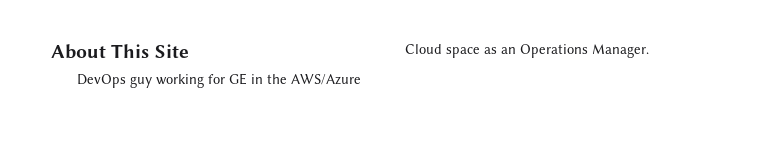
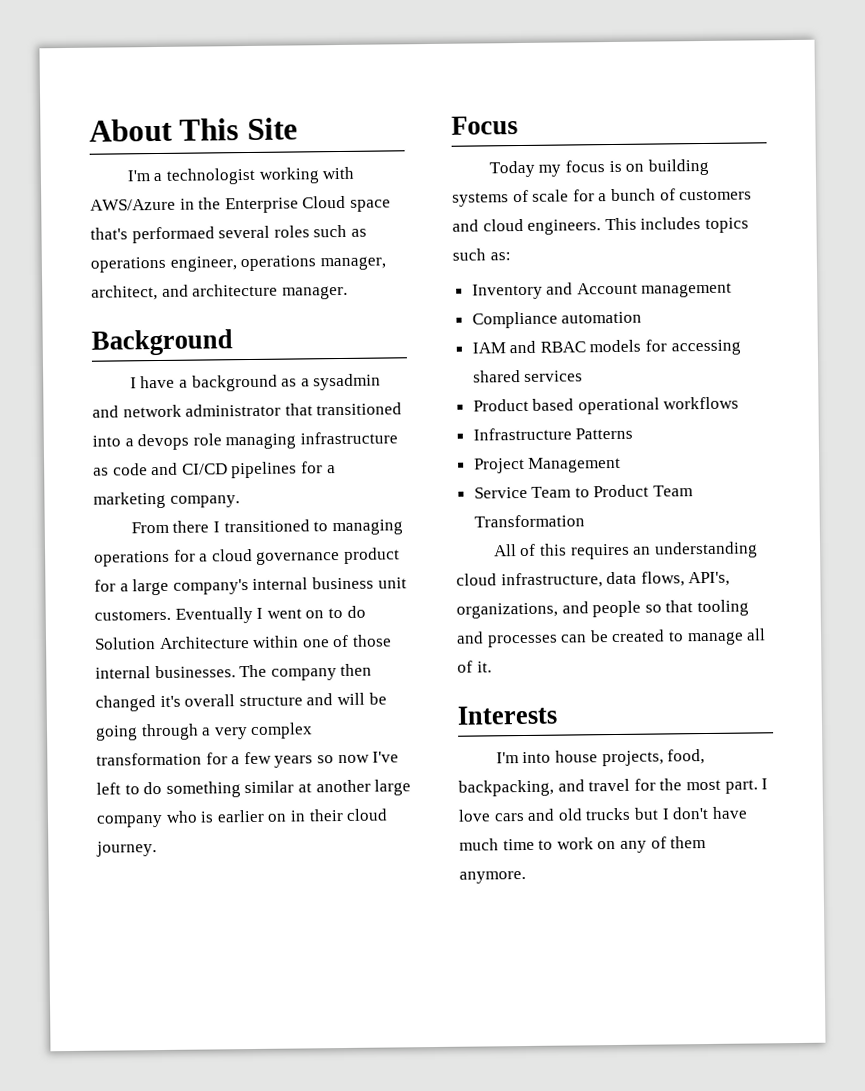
- DevOps guy working for GE in the AWS/Azure Cloud space as an Operations Manager.
+ I'm a technologist working with AWS/Azure in the Enterprise Cloud space that's performaed several roles such as operations engineer, operations manager, architect, and architecture manager.
+ Background
+ I have a background as a sysadmin and network administrator that transitioned into a devops role managing infrastructure as code and CI/CD pipelines for a marketing company.
+ From there I transitioned to managing operations for a cloud governance product for a large company's internal business unit customers. Eventually I went on to do Solution Architecture within one of those internal businesses. The company then changed it's overall structure and will be going through a very complex transformation for a few years so now I've left to do something similar at another large company who is earlier on in their cloud journey.
+ Focus
+ Today my focus is on building systems of scale for a bunch of customers and cloud engineers. This includes topics such as:
+ Inventory and Account management
+ Compliance automation
+ IAM and RBAC models for accessing shared services
+ Product based operational workflows
+ Infrastructure Patterns
+ Project Management
+ Service Team to Product Team Transformation
+ All of this requires an understanding cloud infrastructure, data flows, API's, organizations, and people so that tooling and processes can be created to manage all of it.
+ Interests
+ I'm into house projects, food, backpacking, and travel for the most part. I love cars and old trucks but I don't have much time to work on any of them anymore.

